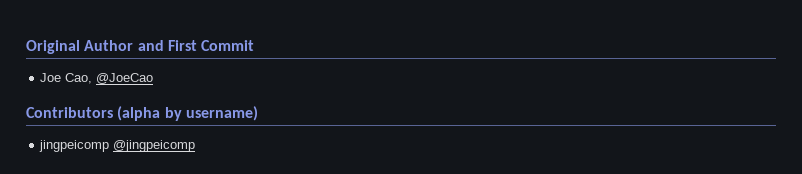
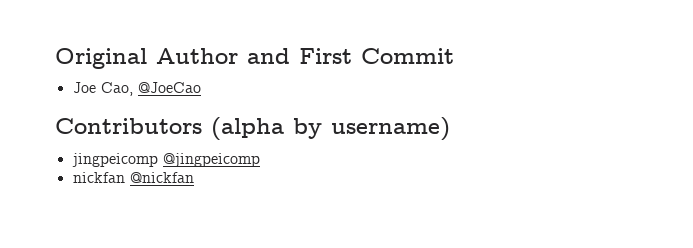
+ nickfan @nickfan

